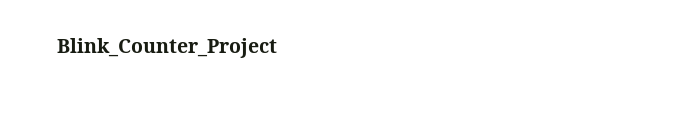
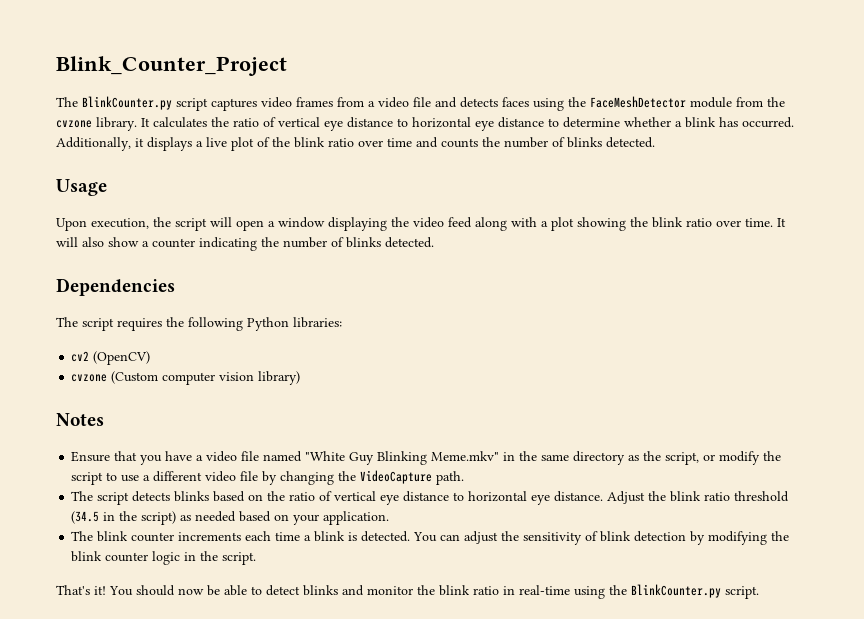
+ The BlinkCounter.py script captures video frames from a video file and detects faces using the FaceMeshDetector module from the cvzone library. It calculates the ratio of vertical eye distance to horizontal eye distance to determine whether a blink has occurred. Additionally, it displays a live plot of the blink ratio over time and counts the number of blinks detected.
+ Usage
+ Upon execution, the script will open a window displaying the video feed along with a plot showing the blink ratio over time. It will also show a counter indicating the number of blinks detected.
+ Dependencies
+ The script requires the following Python libraries:
+ cv2 (OpenCV)
+ cvzone (Custom computer vision library)
+ Notes
+ Ensure that you have a video file named "White Guy Blinking Meme.mkv" in the same directory as the script, or modify the script to use a different video file by changing the VideoCapture path.
+ The script detects blinks based on the ratio of vertical eye distance to horizontal eye distance. Adjust the blink ratio threshold (34.5 in the script) as needed based on your application.
+ The blink counter increments each time a blink is detected. You can adjust the sensitivity of blink detection by modifying the blink counter logic in the script.
+ That's it! You should now be able to detect blinks and monitor the blink ratio in real-time using the BlinkCounter.py script.

